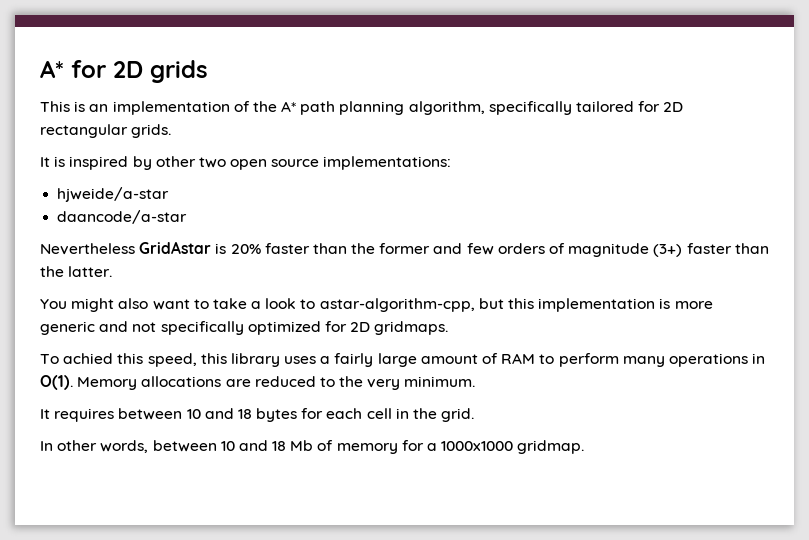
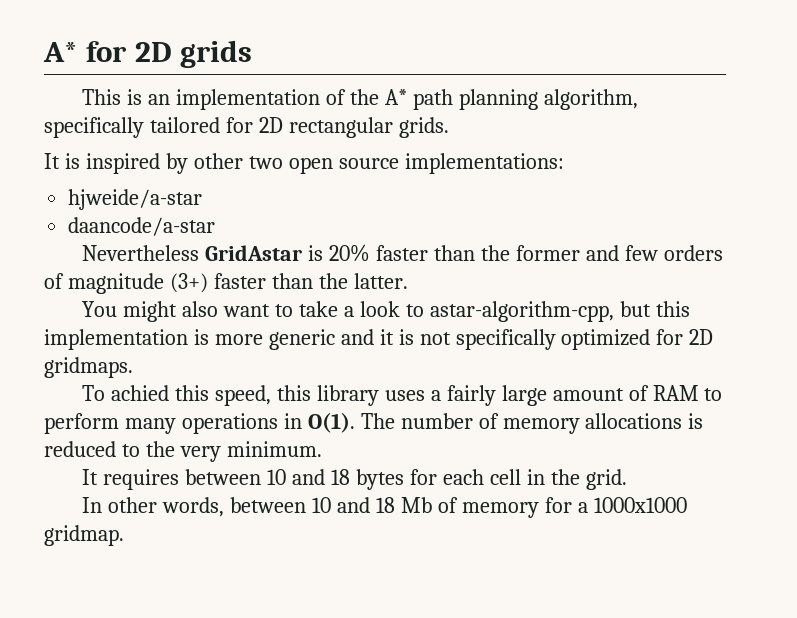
- You might also want to take a look to astar-algorithm-cpp, but this implementation is more generic and not specifically optimized for 2D gridmaps.
+ You might also want to take a look to astar-algorithm-cpp, but this implementation is more generic and it is not specifically optimized for 2D gridmaps.
- Memory allocations are reduced to the very minimum.
+ The number of memory allocations is reduced to the very minimum.

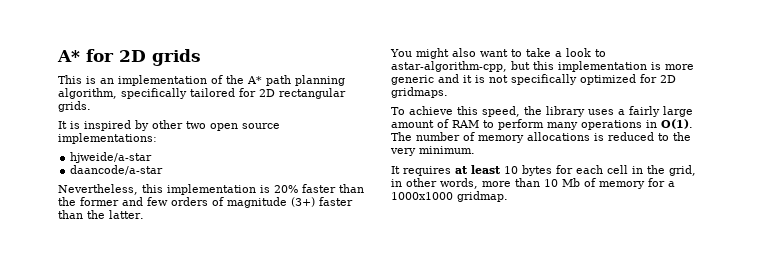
- Nevertheless GridAstar is 20% faster than the former and few orders of magnitude (3+) faster than the latter.
+ Nevertheless, this implementation is 20% faster than the former and few orders of magnitude (3+) faster than the latter.
- To achied this speed, this library uses a fairly large amount of RAM to perform many operations in O(1).
+ To achieve this speed, the library uses a fairly large amount of RAM to perform many operations in O(1).
- It requires between 10 and 18 bytes for each cell in the grid.
- In other words, between 10 and 18 Mb of memory for a 1000x1000 gridmap.
+ It requires at least 10 bytes for each cell in the grid, in other words, more than 10 Mb of memory for a 1000x1000 gridmap.

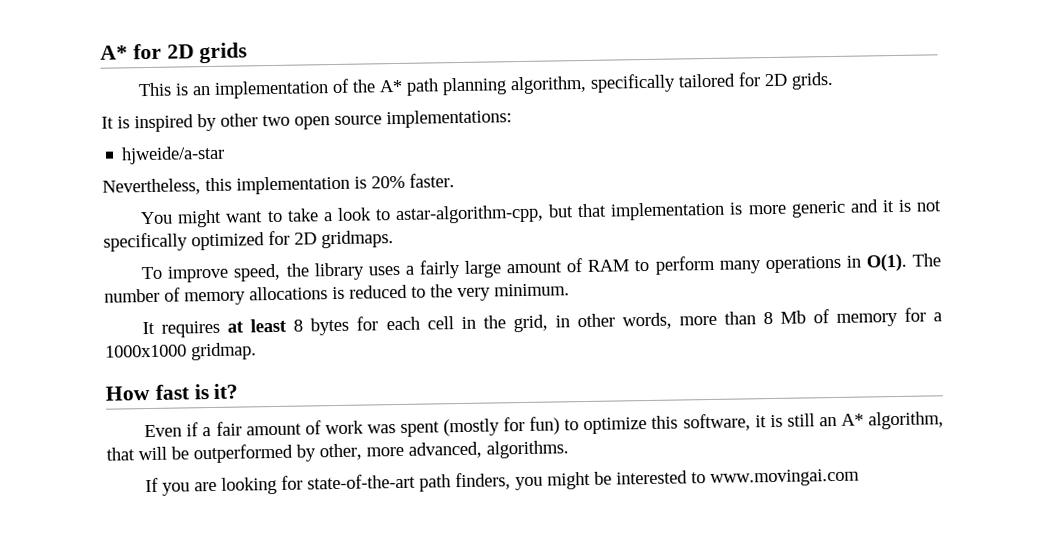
- This is an implementation of the A* path planning algorithm, specifically tailored for 2D rectangular grids.
+ This is an implementation of the A* path planning algorithm, specifically tailored for 2D grids.
- daancode/a-star
- Nevertheless, this implementation is 20% faster than the former and few orders of magnitude (3+) faster than the latter.
+ Nevertheless, this implementation is 20% faster.
- You might also want to take a look to astar-algorithm-cpp, but this implementation is more generic and it is not specifically optimized for 2D gridmaps.
+ You might want to take a look to astar-algorithm-cpp, but that implementation is more generic and it is not specifically optimized for 2D gridmaps.
- To achieve this speed, the library uses a fairly large amount of RAM to perform many operations in O(1).
+ To improve speed, the library uses a fairly large amount of RAM to perform many operations in O(1).
- It requires at least 10 bytes for each cell in the grid, in other words, more than 10 Mb of memory for a 1000x1000 gridmap.
+ It requires at least 8 bytes for each cell in the grid, in other words, more than 8 Mb of memory for a 1000x1000 gridmap.
+ How fast is it?
+ Even if a fair amount of work was spent (mostly for fun) to optimize this software, it is still an A* algorithm, that will be outperformed by other, more advanced, algorithms.
+ If you are looking for state-of-the-art path finders, you might be interested to www.movingai.com

